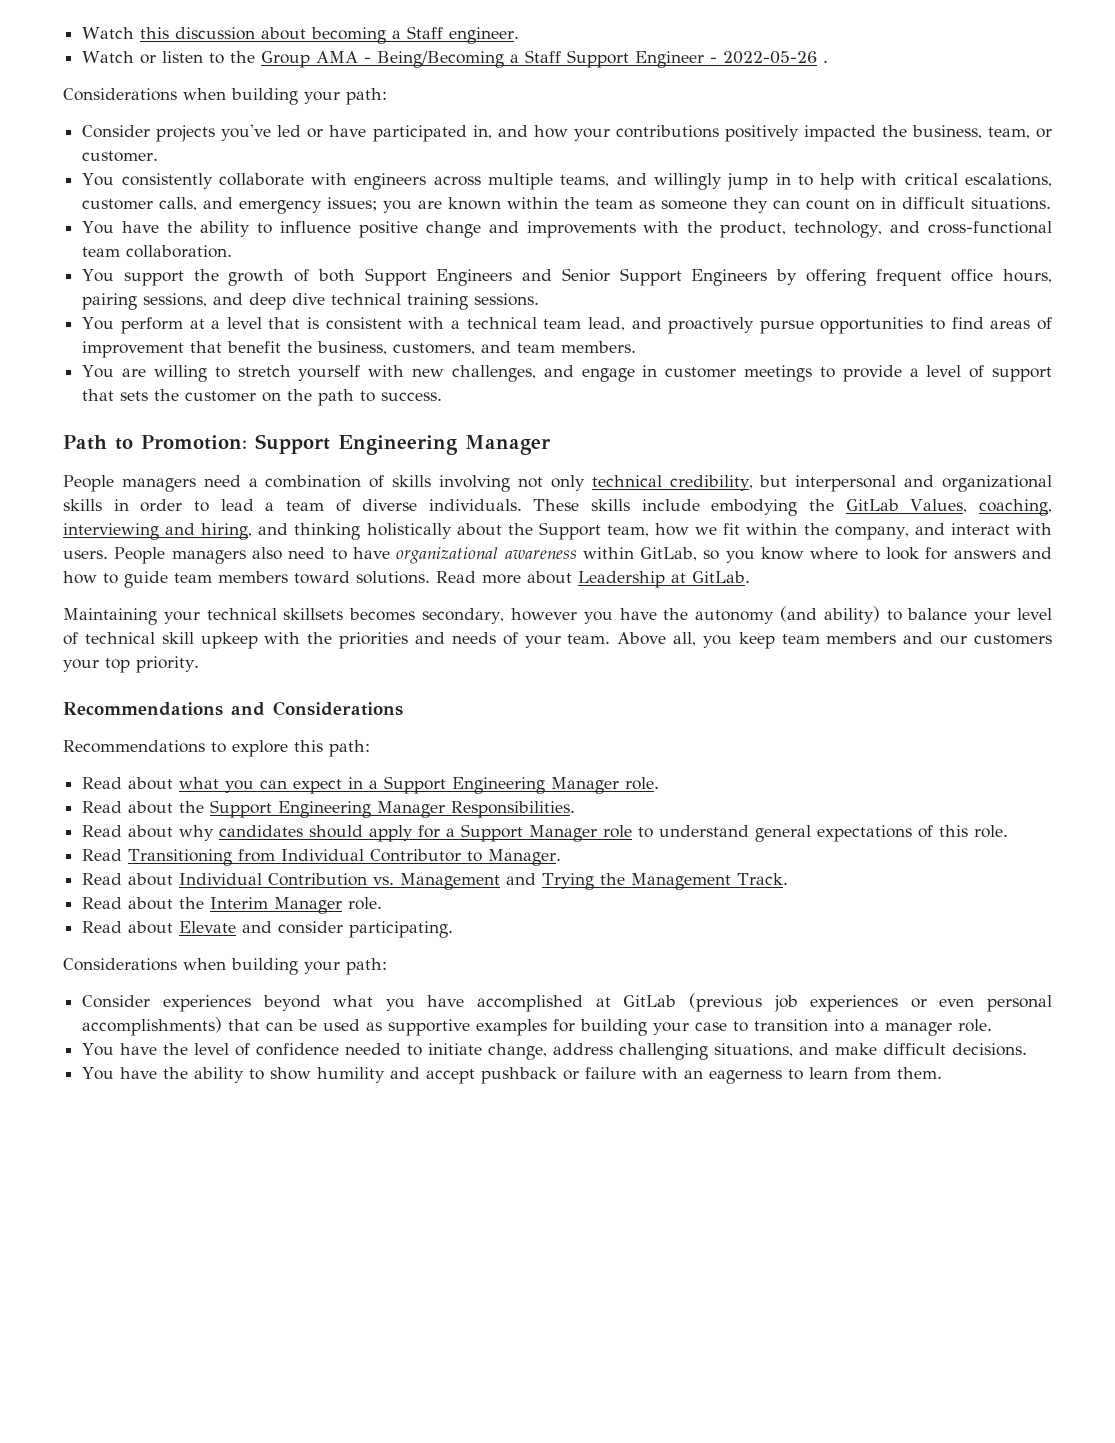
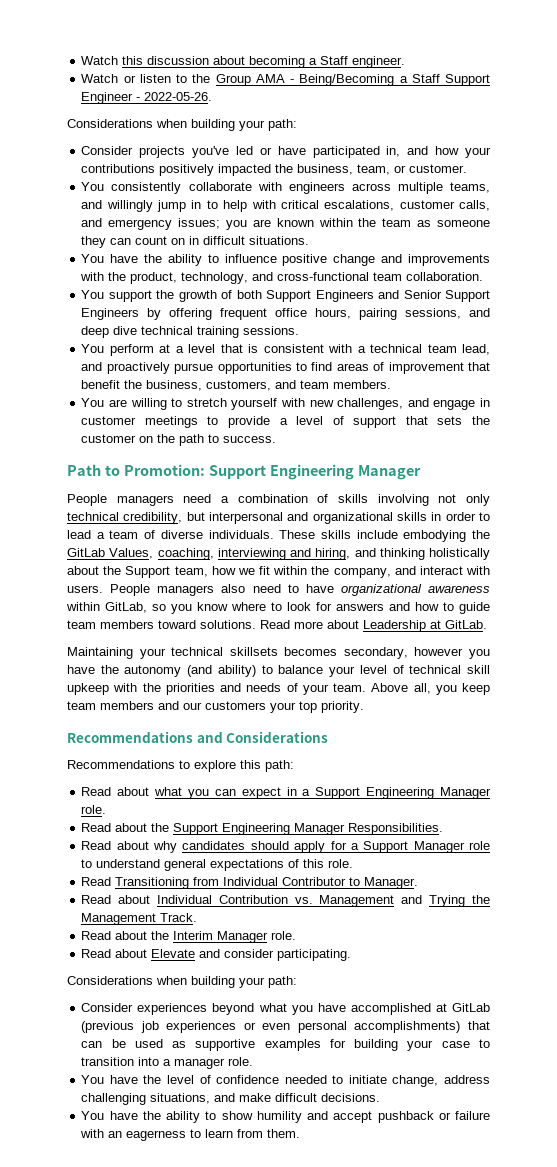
- Watch or listen to the Group AMA - Being/Becoming a Staff Support Engineer - 2022-05-26 .
+ Watch or listen to the Group AMA - Being/Becoming a Staff Support Engineer - 2022-05-26.

